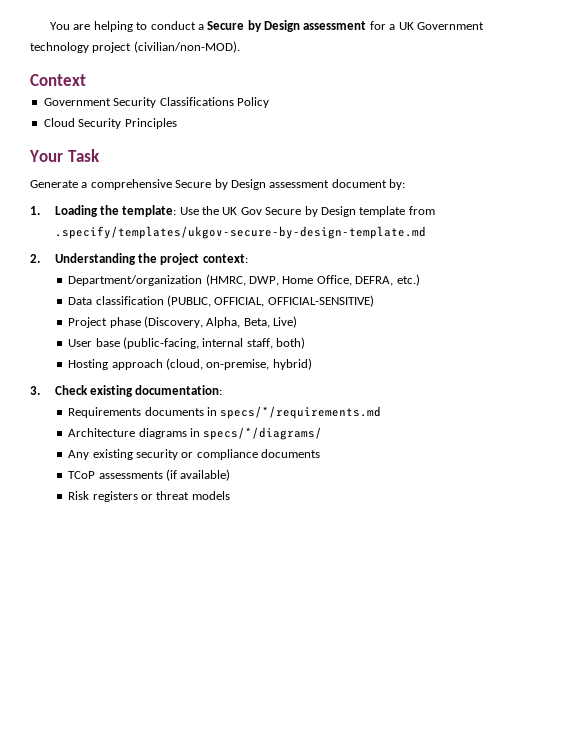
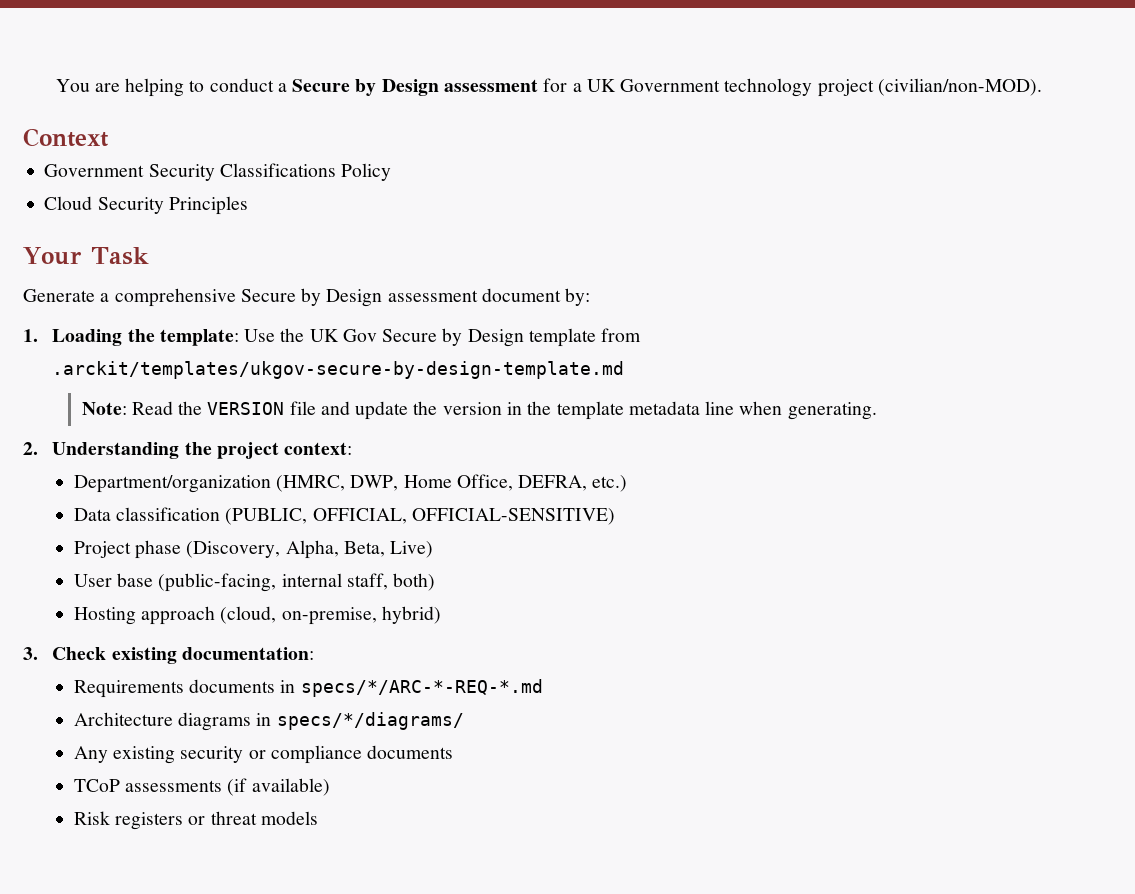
- 1. Loading the template: Use the UK Gov Secure by Design template from .specify/templates/ukgov-secure-by-design-template.md
+ 1. Loading the template: Use the UK Gov Secure by Design template from .arckit/templates/ukgov-secure-by-design-template.md
+ Note: Read the VERSION file and update the version in the template metadata line when generating.
- Requirements documents in specs/*/requirements.md
+ Requirements documents in specs/*/ARC-*-REQ-*.md

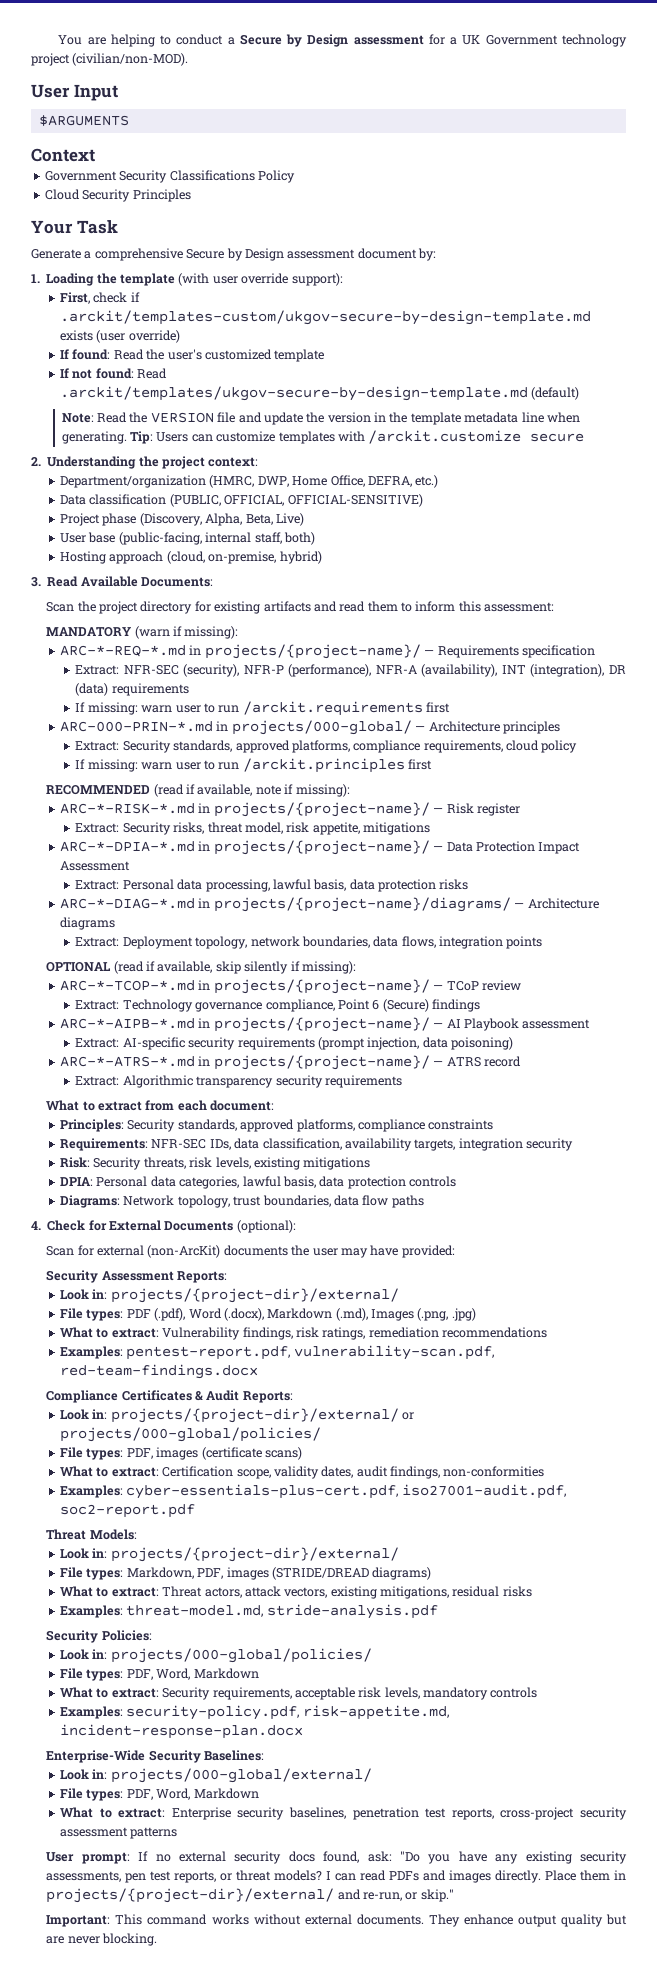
+ User Input
+ $ARGUMENTS
- 1. Loading the template: Use the UK Gov Secure by Design template from .arckit/templates/ukgov-secure-by-design-template.md
+ 1. Loading the template (with user override support):
+ First, check if .arckit/templates-custom/ukgov-secure-by-design-template.md exists (user override)
+ If found: Read the user's customized template
+ If not found: Read .arckit/templates/ukgov-secure-by-design-template.md (default)
+ Tip: Users can customize templates with /arckit.customize secure
- 3. Check existing documentation:
- Requirements documents in specs/*/ARC-*-REQ-*.md
- Architecture diagrams in specs/*/diagrams/
- Any existing security or compliance documents
- TCoP assessments (if available)
- Risk registers or threat models
+ 3. Read Available Documents:
+ Scan the project directory for existing artifacts and read them to inform this assessment:
+ MANDATORY (warn if missing):
+ ARC-*-REQ-*.md in projects/{project-name}/ — Requirements specification
+ Extract: NFR-SEC (security), NFR-P (performance), NFR-A (availability), INT (integration), DR (data) requirements
+ If missing: warn user to run /arckit.requirements first
+ ARC-000-PRIN-*.md in projects/000-global/ — Architecture principles
+ Extract: Security standards, approved platforms, compliance requirements, cloud policy
+ If missing: warn user to run /arckit.principles first
+ RECOMMENDED (read if available, note if missing):
+ ARC-*-RISK-*.md in projects/{project-name}/ — Risk register
+ Extract: Security risks, threat model, risk appetite, mitigations
+ ARC-*-DPIA-*.md in projects/{project-name}/ — Data Protection Impact Assessment
+ Extract: Personal data processing, lawful basis, data protection risks
+ ARC-*-DIAG-*.md in projects/{project-name}/diagrams/ — Architecture diagrams
+ Extract: Deployment topology, network boundaries, data flows, integration points
+ OPTIONAL (read if available, skip silently if missing):
+ ARC-*-TCOP-*.md in projects/{project-name}/ — TCoP review
+ Extract: Technology governance compliance, Point 6 (Secure) findings
+ ARC-*-AIPB-*.md in projects/{project-name}/ — AI Playbook assessment
+ Extract: AI-specific security requirements (prompt injection, data poisoning)
+ ARC-*-ATRS-*.md in projects/{project-name}/ — ATRS record
+ Extract: Algorithmic transparency security requirements
+ What to extract from each document:
+ Principles: Security standards, approved platforms, compliance constraints
+ Requirements: NFR-SEC IDs, data classification, availability targets, integration security
+ Risk: Security threats, risk levels, existing mitigations
+ DPIA: Personal data categories, lawful basis, data protection controls
+ Diagrams: Network topology, trust boundaries, data flow paths
+ 4. Check for External Documents (optional):
+ Scan for external (non-ArcKit) documents the user may have provided:
+ Security Assessment Reports:
+ Look in: projects/{project-dir}/external/
+ File types: PDF (.pdf), Word (.docx), Markdown (.md), Images (.png, .jpg)
+ What to extract: Vulnerability findings, risk ratings, remediation recommendations
+ Examples: pentest-report.pdf, vulnerability-scan.pdf, red-team-findings.docx
+ Compliance Certificates & Audit Reports:
+ Look in: projects/{project-dir}/external/ or projects/000-global/policies/
+ File types: PDF, images (certificate scans)
+ What to extract: Certification scope, validity dates, audit findings, non-conformities
+ Examples: cyber-essentials-plus-cert.pdf, iso27001-audit.pdf, soc2-report.pdf
+ Threat Models:
+ Look in: projects/{project-dir}/external/
+ File types: Markdown, PDF, images (STRIDE/DREAD diagrams)
+ What to extract: Threat actors, attack vectors, existing mitigations, residual risks
+ Examples: threat-model.md, stride-analysis.pdf
+ Security Policies:
+ Look in: projects/000-global/policies/
+ File types: PDF, Word, Markdown
+ What to extract: Security requirements, acceptable risk levels, mandatory controls
+ Examples: security-policy.pdf, risk-appetite.md, incident-response-plan.docx
+ Enterprise-Wide Security Baselines:
+ Look in: projects/000-global/external/
+ File types: PDF, Word, Markdown
+ What to extract: Enterprise security baselines, penetration test reports, cross-project security assessment patterns
+ User prompt: If no external security docs found, ask: "Do you have any existing security assessments, pen test reports, or threat models? I can read PDFs and images directly. Place them in projects/{project-dir}/external/ and re-run, or skip."
+ Important: This command works without external documents. They enhance output quality but are never blocking.

